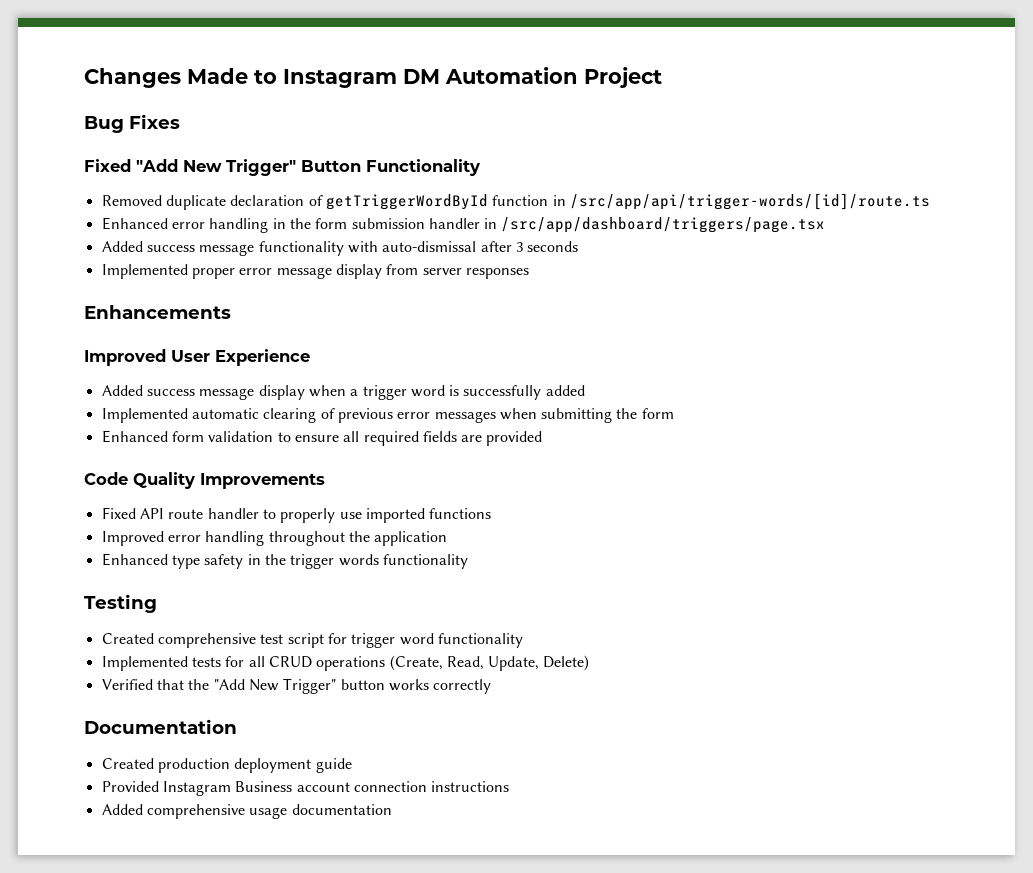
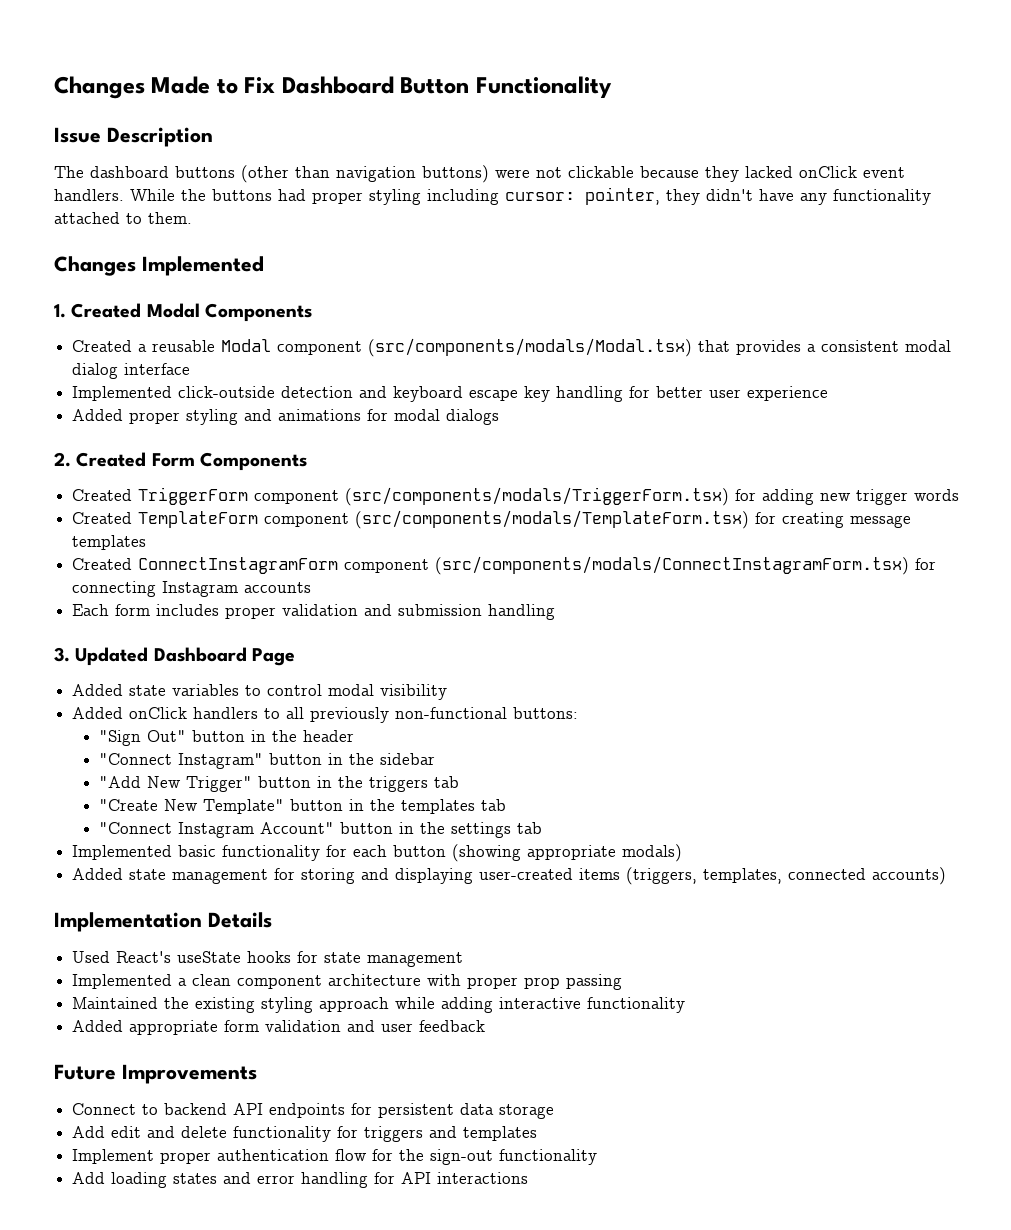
- Changes Made to Instagram DM Automation Project
- Bug Fixes
- Fixed "Add New Trigger" Button Functionality
- Removed duplicate declaration of getTriggerWordById function in /src/app/api/trigger-words/[id]/route.ts
- Enhanced error handling in the form submission handler in /src/app/dashboard/triggers/page.tsx
- Added success message functionality with auto-dismissal after 3 seconds
- Implemented proper error message display from server responses
- Enhancements
- Improved User Experience
- Added success message display when a trigger word is successfully added
- Implemented automatic clearing of previous error messages when submitting the form
- Enhanced form validation to ensure all required fields are provided
- Code Quality Improvements
- Fixed API route handler to properly use imported functions
- Improved error handling throughout the application
- Enhanced type safety in the trigger words functionality
- Testing
- Created comprehensive test script for trigger word functionality
- Implemented tests for all CRUD operations (Create, Read, Update, Delete)
- Verified that the "Add New Trigger" button works correctly
- Documentation
- Created production deployment guide
- Provided Instagram Business account connection instructions
- Added comprehensive usage documentation
+ Changes Made to Fix Dashboard Button Functionality
+ Issue Description
+ The dashboard buttons (other than navigation buttons) were not clickable because they lacked onClick event handlers. While the buttons had proper styling including cursor: pointer, they didn't have any functionality attached to them.
+ Changes Implemented
+ 1. Created Modal Components
+ Created a reusable Modal component (src/components/modals/Modal.tsx) that provides a consistent modal dialog interface
+ Implemented click-outside detection and keyboard escape key handling for better user experience
+ Added proper styling and animations for modal dialogs
+ 2. Created Form Components
+ Created TriggerForm component (src/components/modals/TriggerForm.tsx) for adding new trigger words
+ Created TemplateForm component (src/components/modals/TemplateForm.tsx) for creating message templates
+ Created ConnectInstagramForm component (src/components/modals/ConnectInstagramForm.tsx) for connecting Instagram accounts
+ Each form includes proper validation and submission handling
+ 3. Updated Dashboard Page
+ Added state variables to control modal visibility
+ Added onClick handlers to all previously non-functional buttons:
+ "Sign Out" button in the header
+ "Connect Instagram" button in the sidebar
+ "Add New Trigger" button in the triggers tab
+ "Create New Template" button in the templates tab
+ "Connect Instagram Account" button in the settings tab
+ Implemented basic functionality for each button (showing appropriate modals)
+ Added state management for storing and displaying user-created items (triggers, templates, connected accounts)
+ Implementation Details
+ Used React's useState hooks for state management
+ Implemented a clean component architecture with proper prop passing
+ Maintained the existing styling approach while adding interactive functionality
+ Added appropriate form validation and user feedback
+ Future Improvements
+ Connect to backend API endpoints for persistent data storage
+ Add edit and delete functionality for triggers and templates
+ Implement proper authentication flow for the sign-out functionality
+ Add loading states and error handling for API interactions

